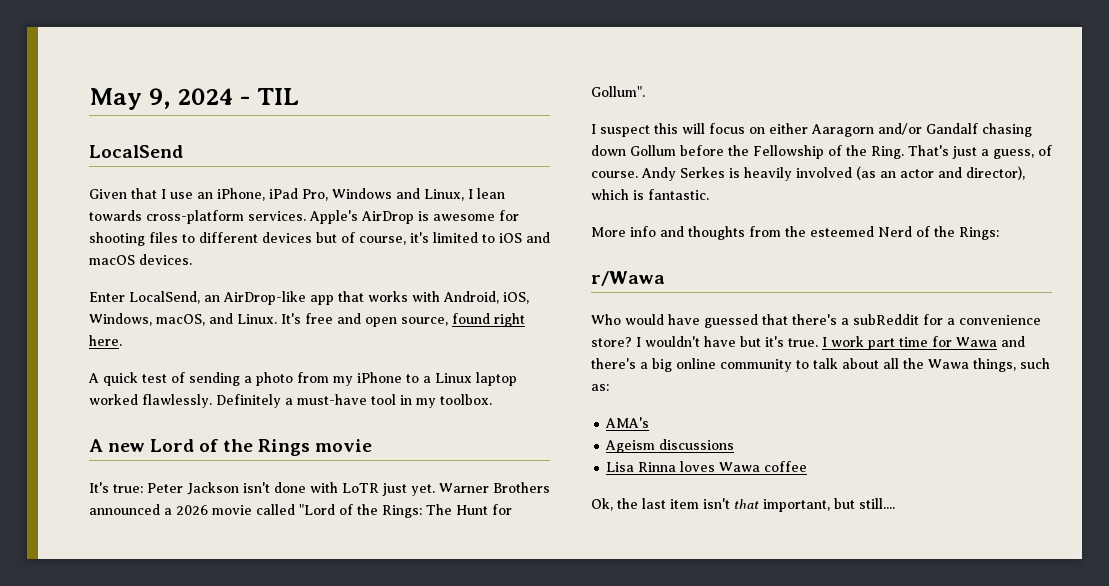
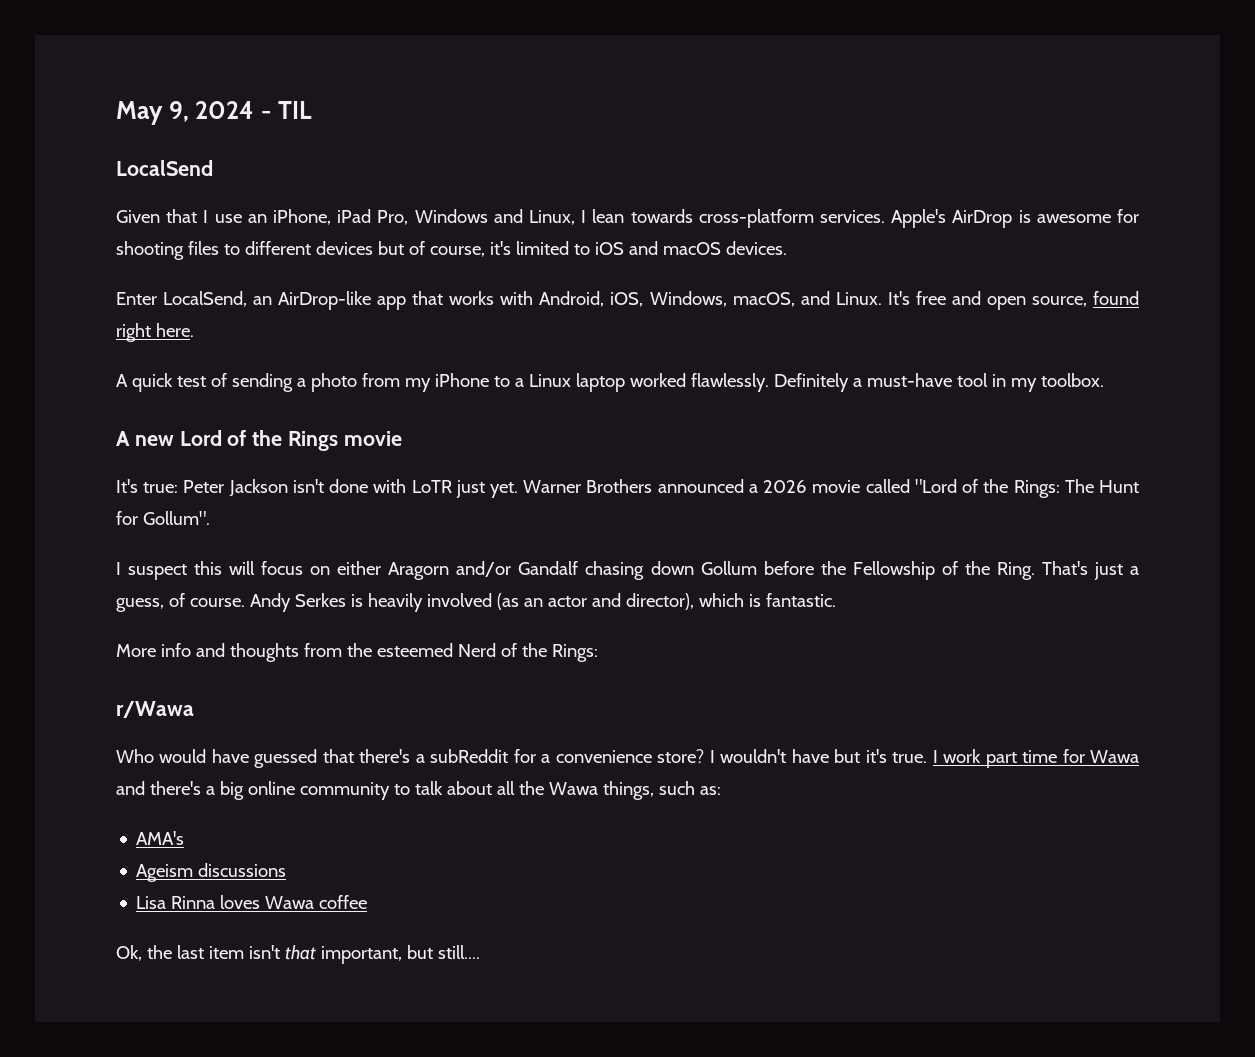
- I suspect this will focus on either Aaragorn and/or Gandalf chasing down Gollum before the Fellowship of the Ring.
+ I suspect this will focus on either Aragorn and/or Gandalf chasing down Gollum before the Fellowship of the Ring.

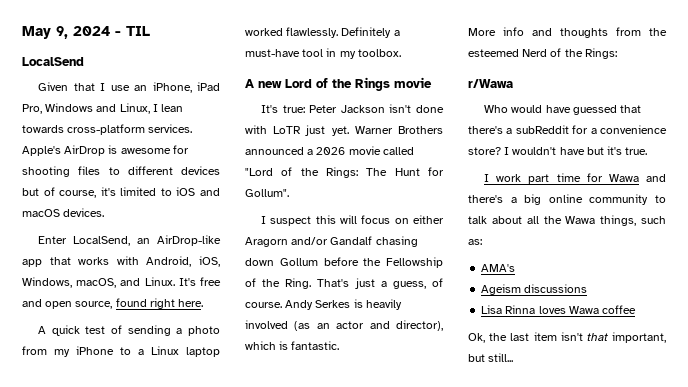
- I wouldn't have but it's true. I work part time for Wawa and there's a big online community to talk about all the Wawa things, such as:
+ I wouldn't have but it's true.
+ I work part time for Wawa and there's a big online community to talk about all the Wawa things, such as:
- Ok, the last item isn't that important, but still....
+ Ok, the last item isn't that important, but still...

